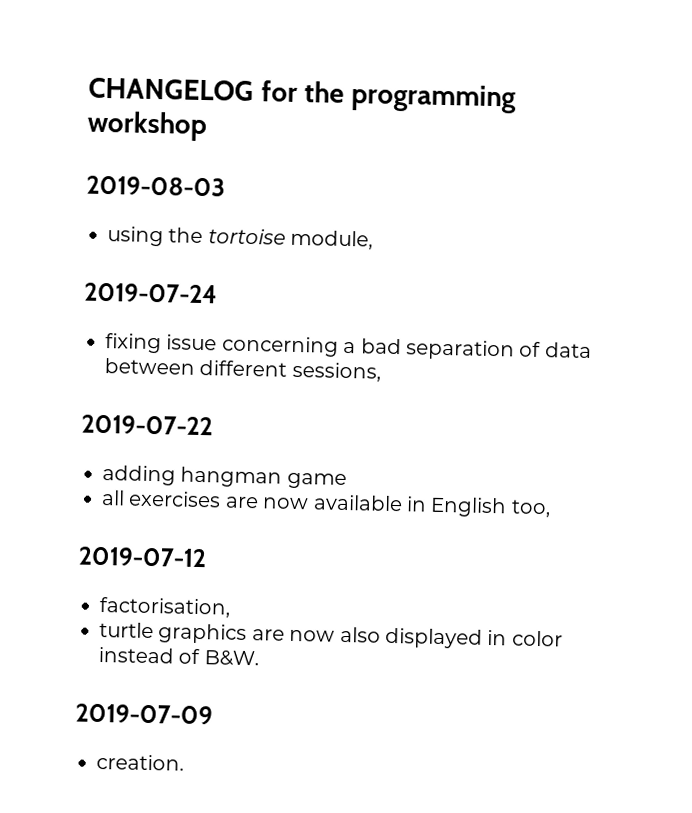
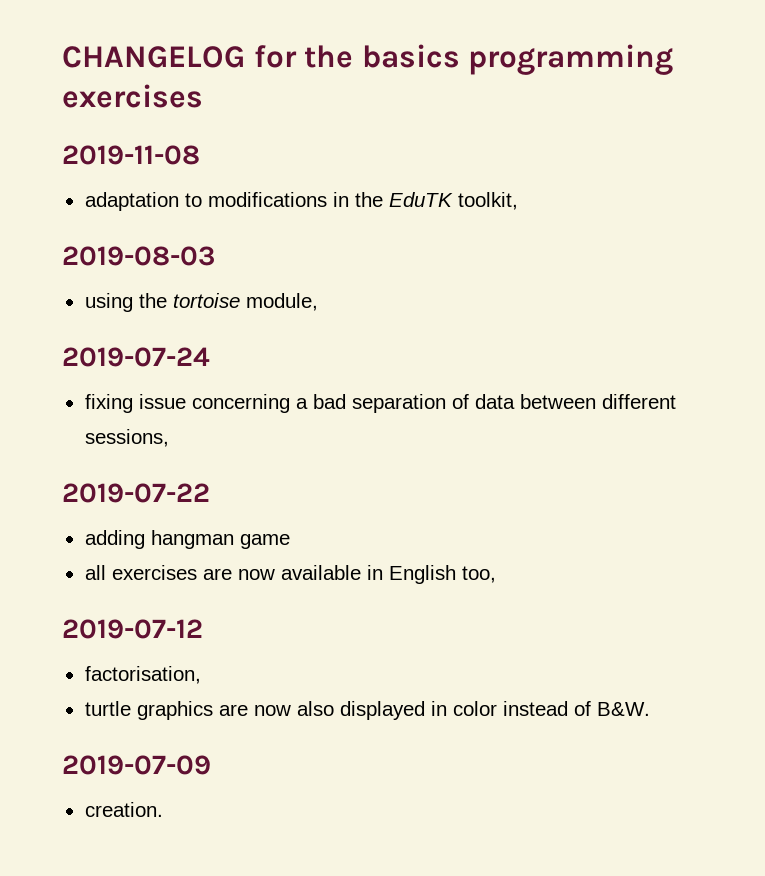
- CHANGELOG for the programming workshop
+ CHANGELOG for the basics programming exercises
+ 2019-11-08
+ adaptation to modifications in the EduTK toolkit,

